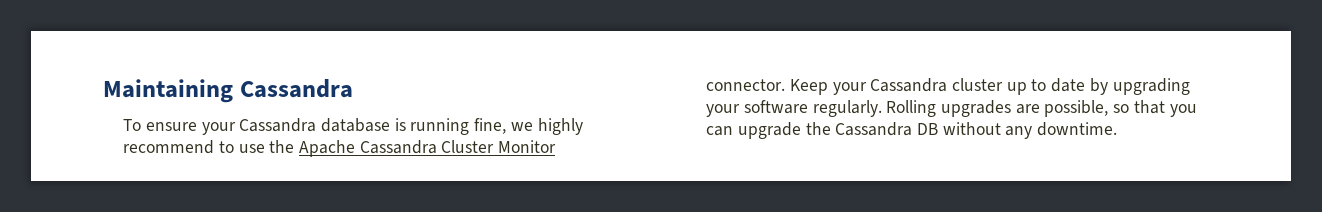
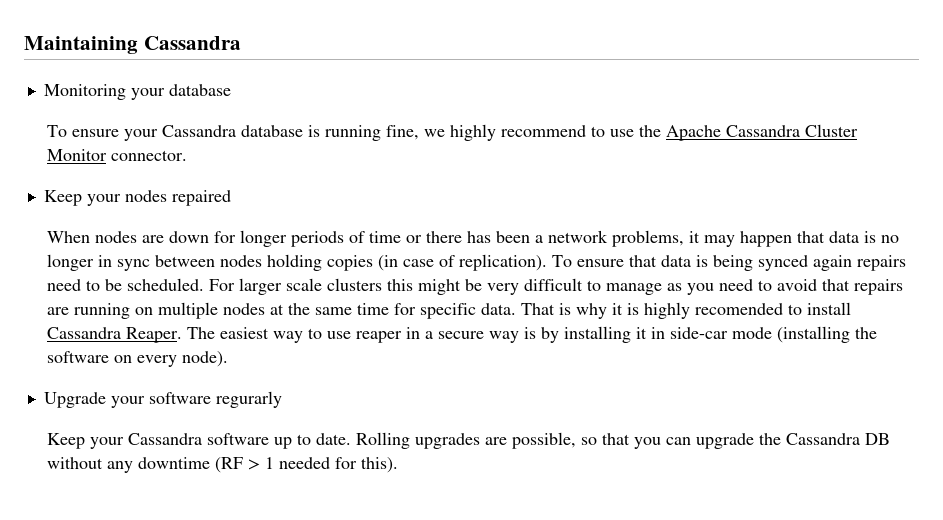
+ Monitoring your database
- To ensure your Cassandra database is running fine, we highly recommend to use the Apache Cassandra Cluster Monitor connector. Keep your Cassandra cluster up to date by upgrading your software regularly.
+ To ensure your Cassandra database is running fine, we highly recommend to use the Apache Cassandra Cluster Monitor connector.
+ Keep your nodes repaired
+ When nodes are down for longer periods of time or there has been a network problems, it may happen that data is no longer in sync between nodes holding copies (in case of replication). To ensure that data is being synced again repairs need to be scheduled. For larger scale clusters this might be very difficult to manage as you need to avoid that repairs are running on multiple nodes at the same time for specific data. That is why it is highly recomended to install Cassandra Reaper. The easiest way to use reaper in a secure way is by installing it in side-car mode (installing the software on every node).
+ Upgrade your software regurarly
+ Keep your Cassandra software up to date.
- Rolling upgrades are possible, so that you can upgrade the Cassandra DB without any downtime.
+ Rolling upgrades are possible, so that you can upgrade the Cassandra DB without any downtime (RF > 1 needed for this).

